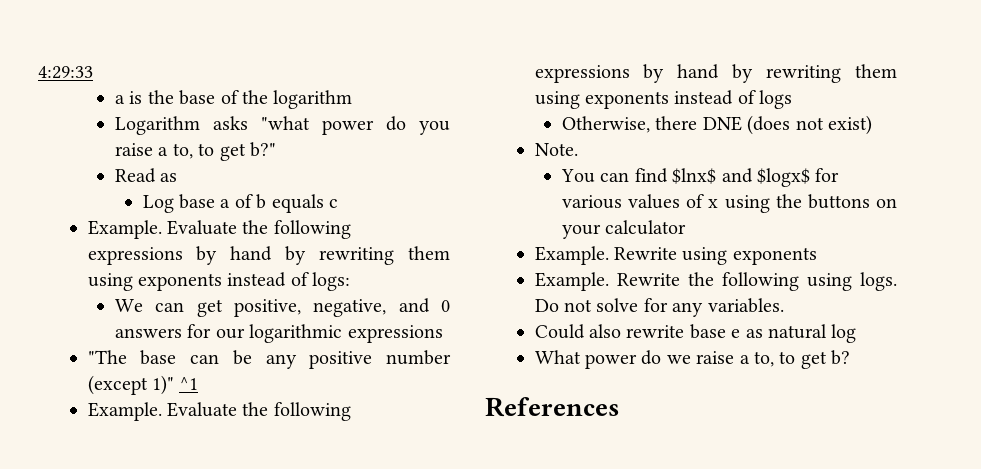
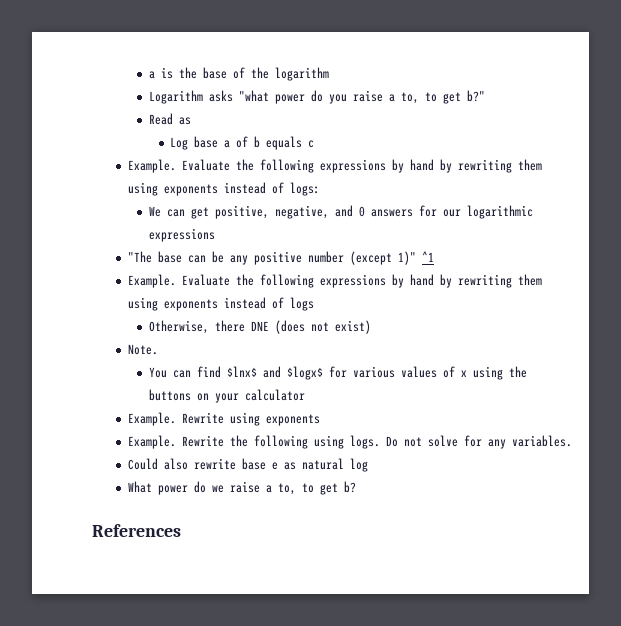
- 4:29:33

